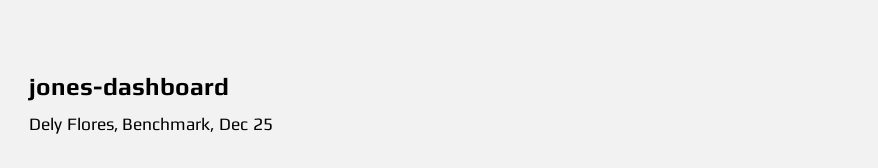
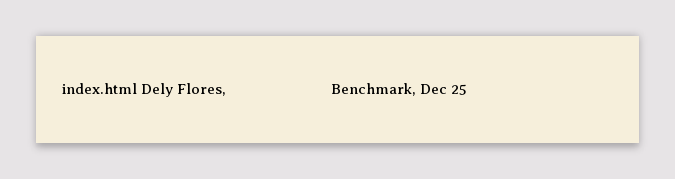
- jones-dashboard
- Dely Flores, Benchmark, Dec 25
+ index.html Dely Flores, Benchmark, Dec 25

